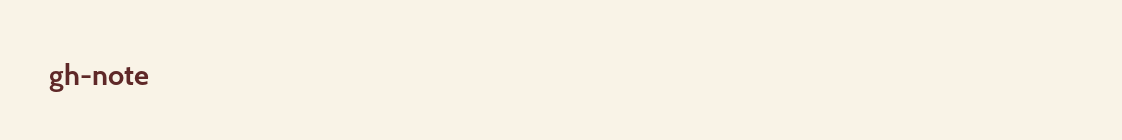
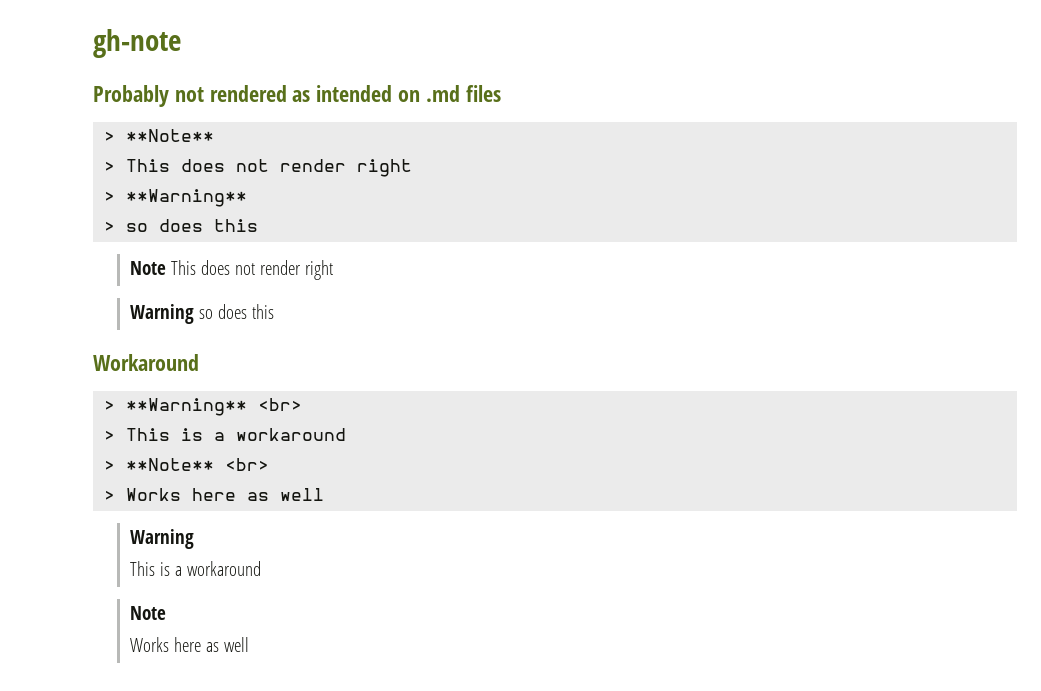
+ Probably not rendered as intended on .md files
+ > **Note**
+ > This does not render right
+ > **Warning**
+ > so does this
+ Note This does not render right
+ Warning so does this
+ Workaround
+ > **Warning** <br>
+ > This is a workaround
+ > **Note** <br>
+ > Works here as well
+ Warning
+ This is a workaround
+ Note
+ Works here as well

